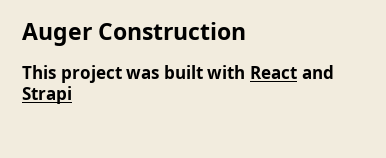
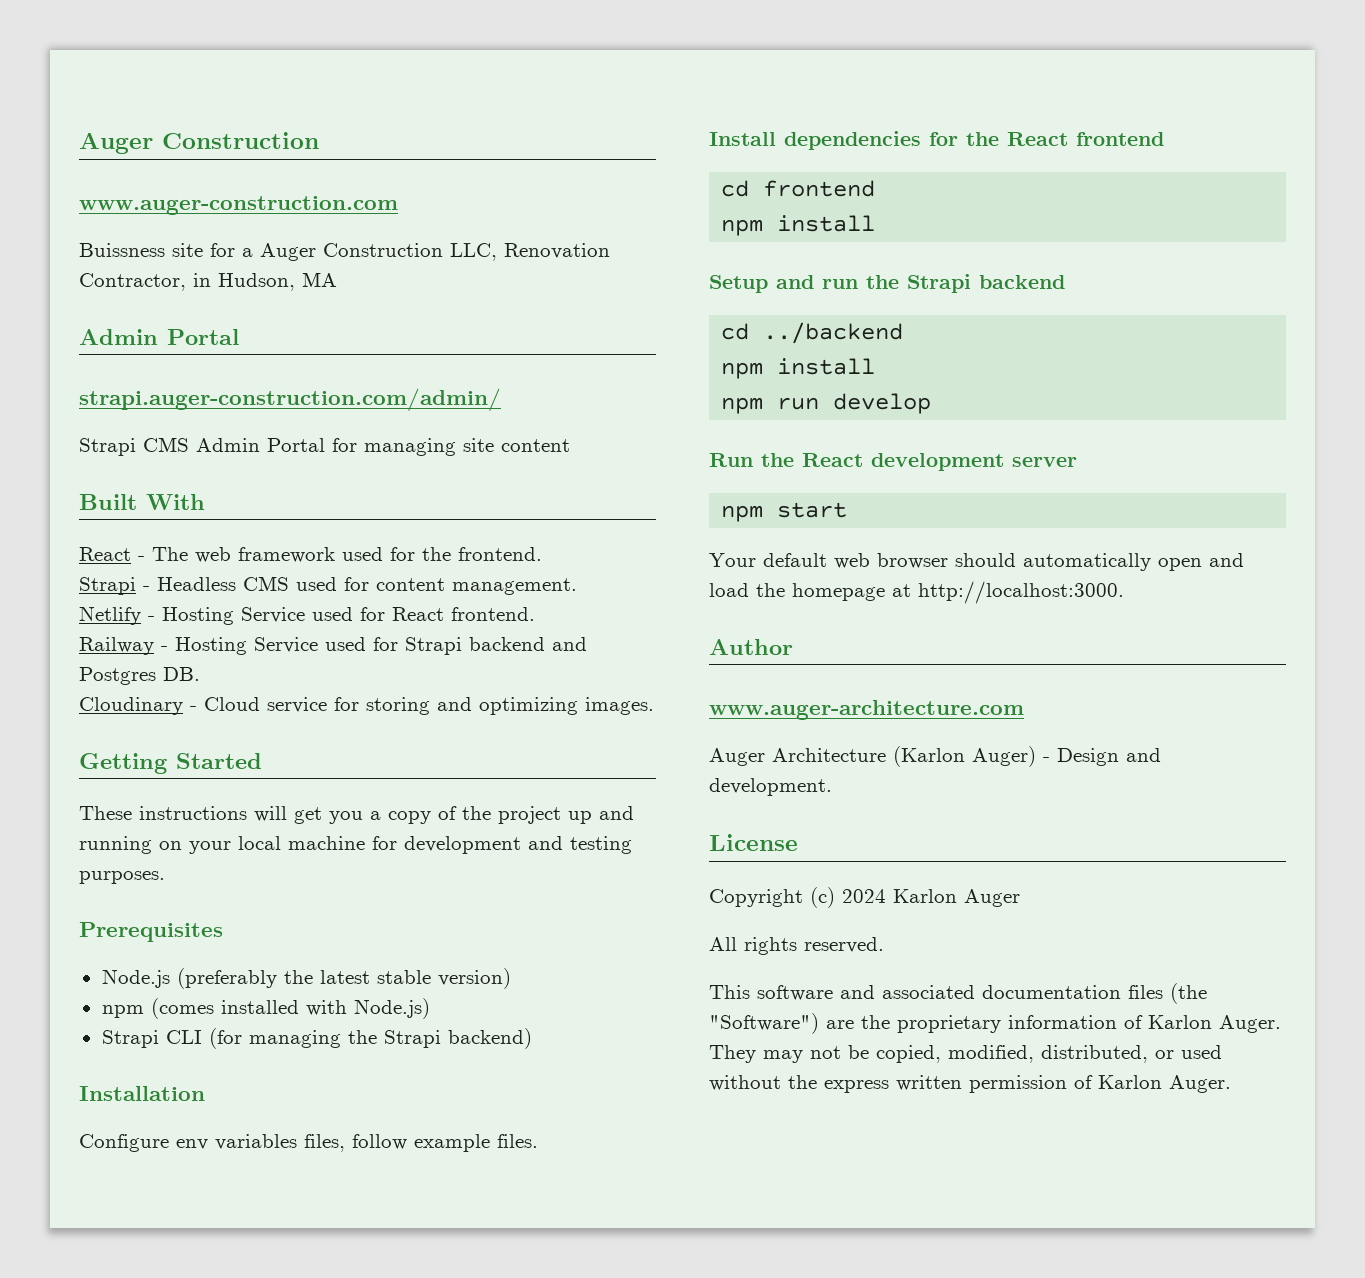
- This project was built with React and Strapi
+ www.auger-construction.com
+ Buissness site for a Auger Construction LLC, Renovation Contractor, in Hudson, MA
+ Admin Portal
+ strapi.auger-construction.com/admin/
+ Strapi CMS Admin Portal for managing site content
+ Built With
+ React - The web framework used for the frontend.
+ Strapi - Headless CMS used for content management.
+ Netlify - Hosting Service used for React frontend.
+ Railway - Hosting Service used for Strapi backend and Postgres DB.
+ Cloudinary - Cloud service for storing and optimizing images.
+ Getting Started
+ These instructions will get you a copy of the project up and running on your local machine for development and testing purposes.
+ Prerequisites
+ Node.js (preferably the latest stable version)
+ npm (comes installed with Node.js)
+ Strapi CLI (for managing the Strapi backend)
+ Installation
+ Configure env variables files, follow example files.
+ Install dependencies for the React frontend
+ cd frontend
+ npm install
+ Setup and run the Strapi backend
+ cd ../backend
+ npm install
+ npm run develop
+ Run the React development server
+ npm start
+ Your default web browser should automatically open and load the homepage at http://localhost:3000.
+ Author
+ www.auger-architecture.com
+ Auger Architecture (Karlon Auger) - Design and development.
+ License
+ Copyright (c) 2024 Karlon Auger
+ All rights reserved.
+ This software and associated documentation files (the "Software") are the proprietary information of Karlon Auger. They may not be copied, modified, distributed, or used without the express written permission of Karlon Auger.

